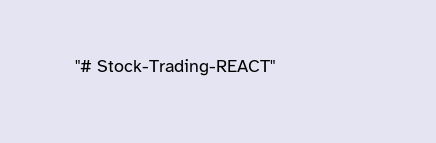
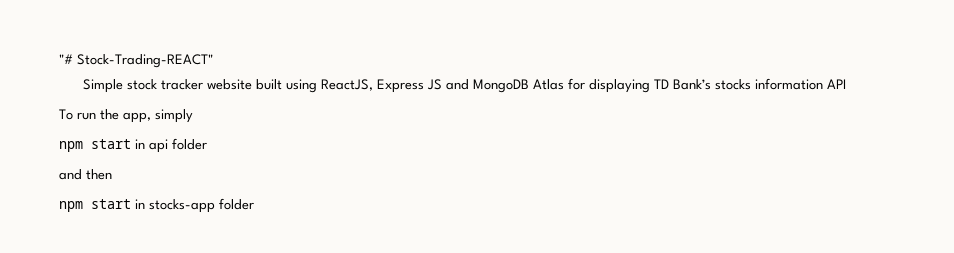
+ Simple stock tracker website built using ReactJS, Express JS and MongoDB Atlas for displaying TD Bank’s stocks information API
+ To run the app, simply
+ npm start in api folder
+ and then
+ npm start in stocks-app folder

